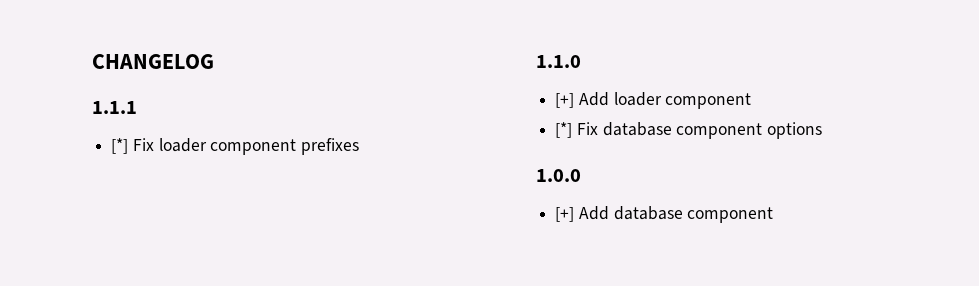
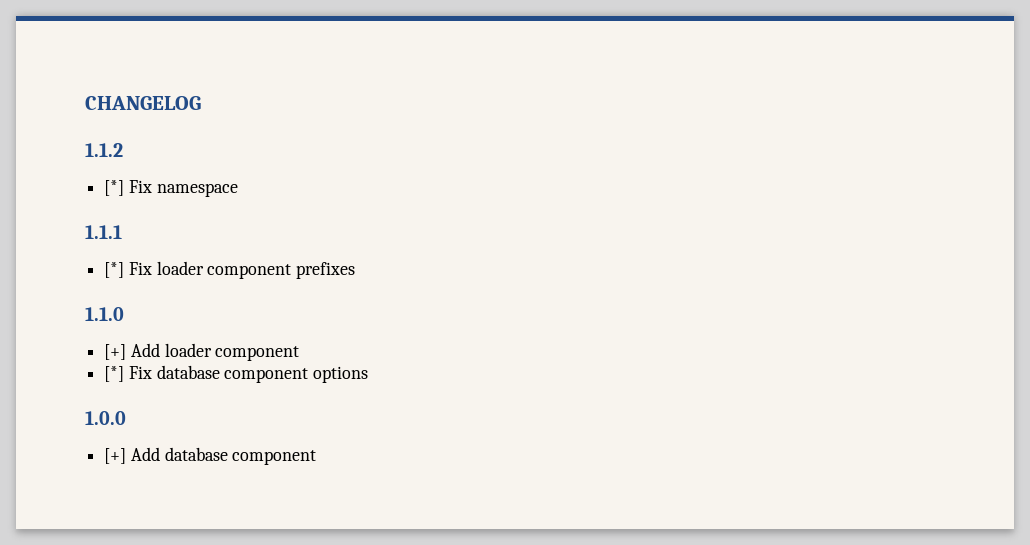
+ 1.1.2
+ [*] Fix namespace

